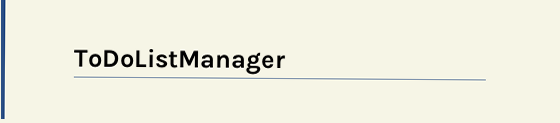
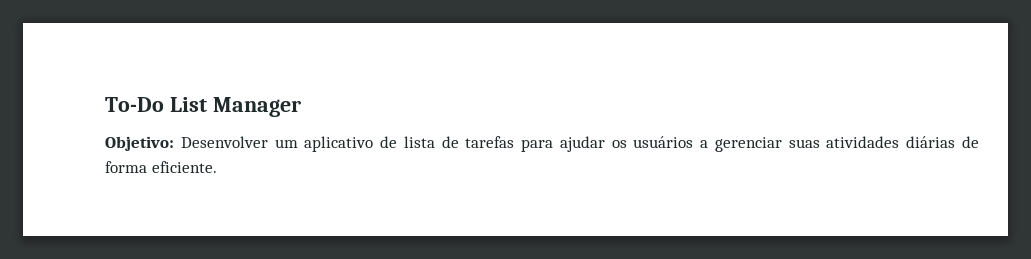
- ToDoListManager
+ To-Do List Manager
+ Objetivo: Desenvolver um aplicativo de lista de tarefas para ajudar os usuários a gerenciar suas atividades diárias de forma eficiente.

